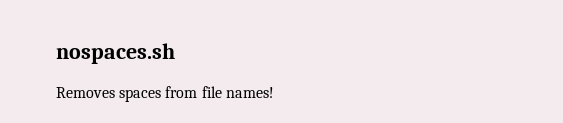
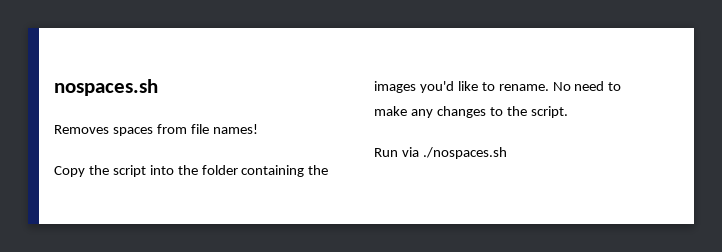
+ Copy the script into the folder containing the images you'd like to rename. No need to make any changes to the script.
+ Run via ./nospaces.sh

